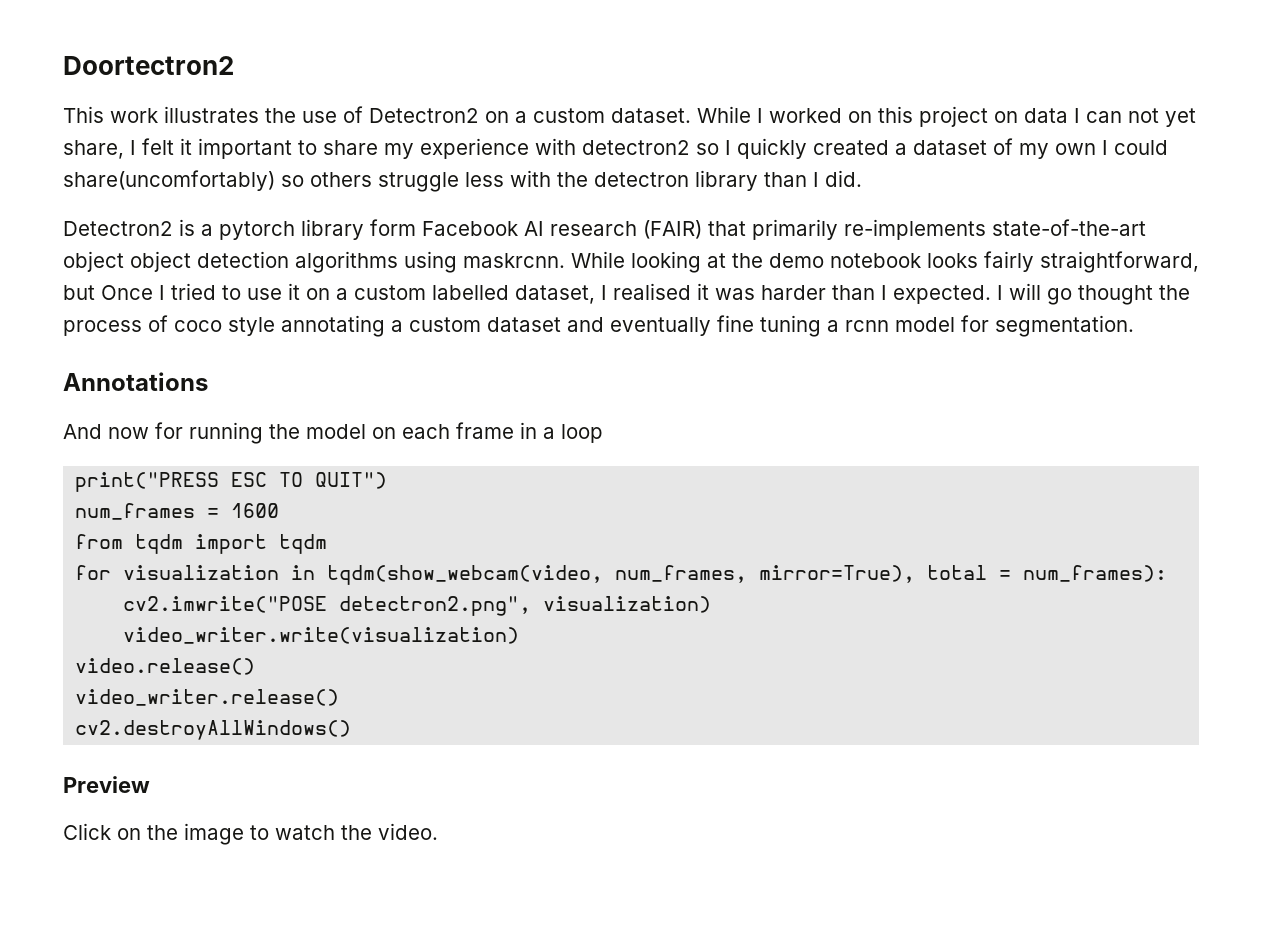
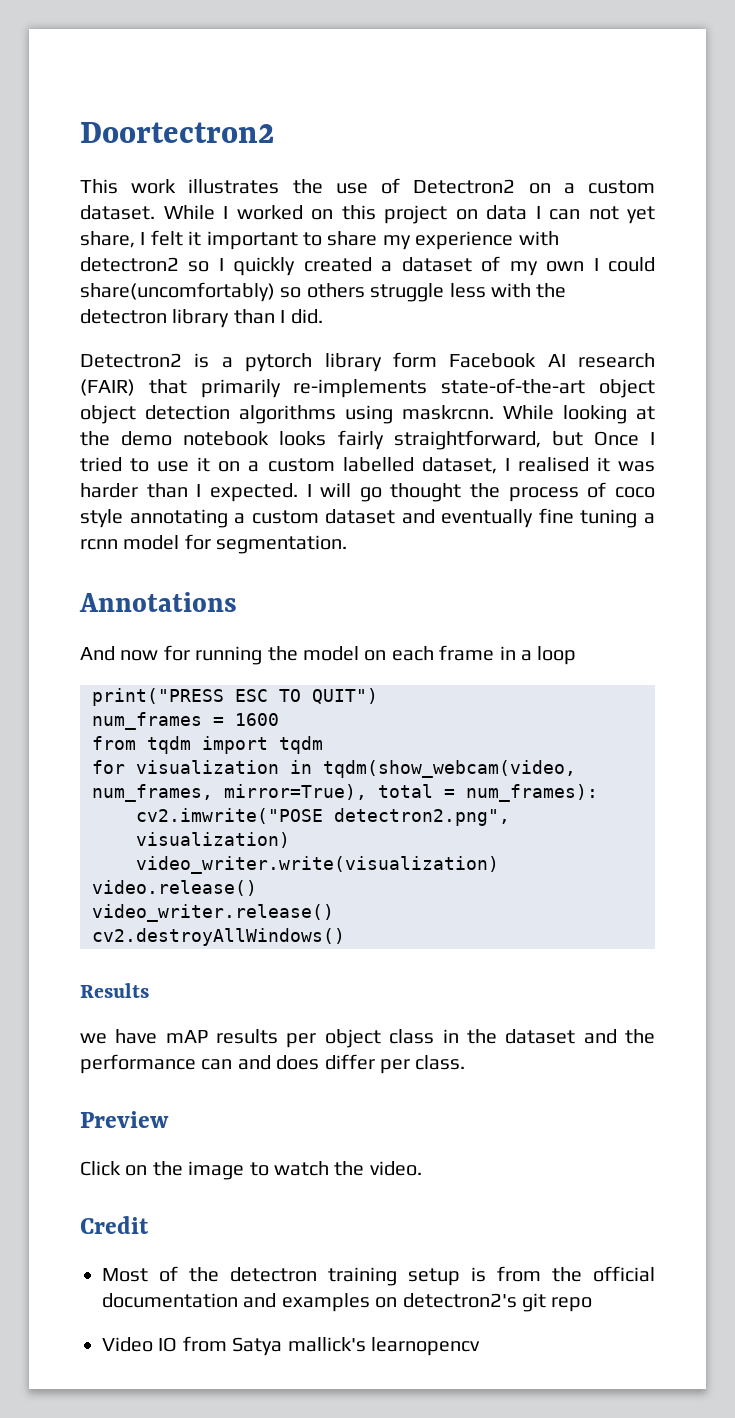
+ Results
+ we have mAP results per object class in the dataset and the performance can and does differ per class.
+ Credit
+ Most of the detectron training setup is from the official documentation and examples on detectron2's git repo
+ Video IO from Satya mallick's learnopencv

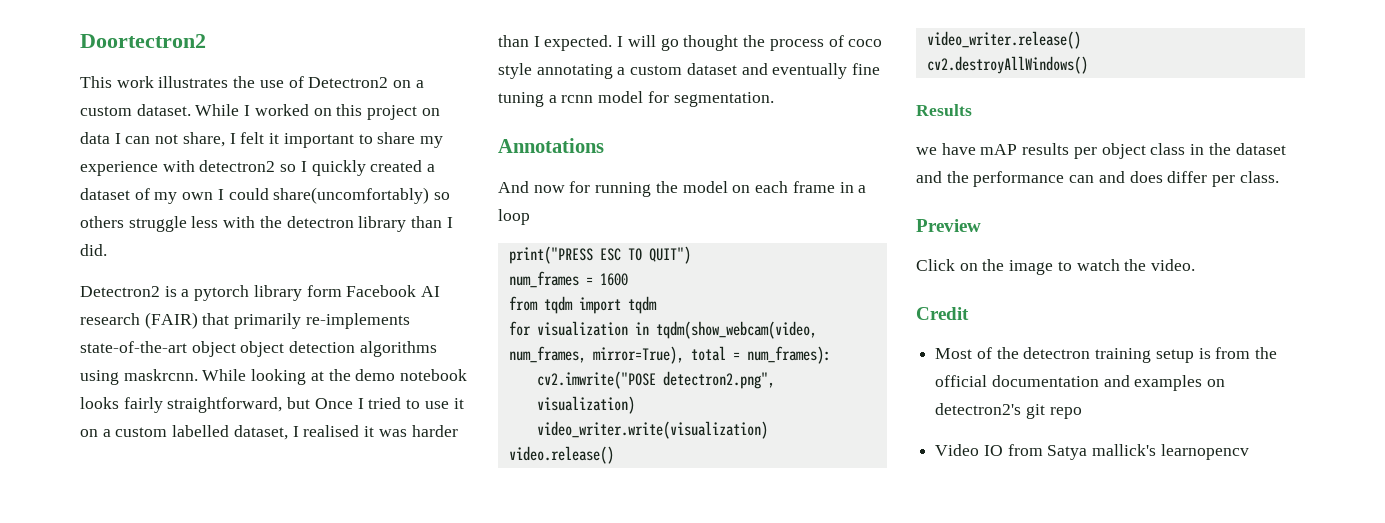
- While I worked on this project on data I can not yet share, I felt it important to share my experience with detectron2 so I quickly created a dataset of my own I could share(uncomfortably) so others struggle less with the detectron library than I did.
+ While I worked on this project on data I can not share, I felt it important to share my experience with detectron2 so I quickly created a dataset of my own I could share(uncomfortably) so others struggle less with the detectron library than I did.

